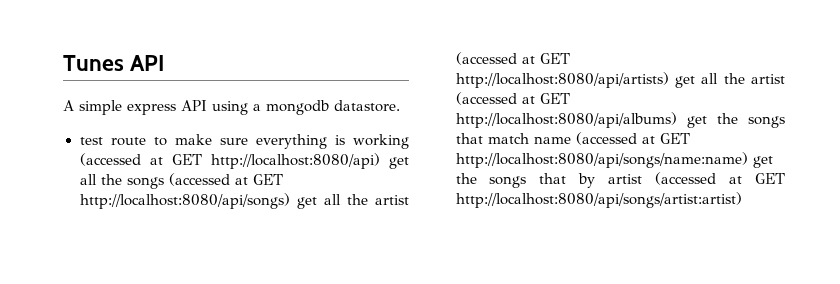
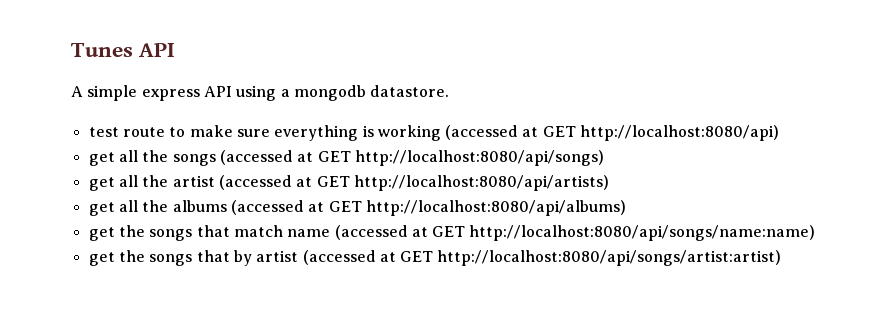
- test route to make sure everything is working (accessed at GET http://localhost:8080/api) get all the songs (accessed at GET http://localhost:8080/api/songs) get all the artist (accessed at GET http://localhost:8080/api/artists) get all the artist (accessed at GET http://localhost:8080/api/albums) get the songs that match name (accessed at GET http://localhost:8080/api/songs/name:name) get the songs that by artist (accessed at GET http://localhost:8080/api/songs/artist:artist)
+ test route to make sure everything is working (accessed at GET http://localhost:8080/api)
+ get all the songs (accessed at GET http://localhost:8080/api/songs)
+ get all the artist (accessed at GET http://localhost:8080/api/artists)
+ get all the albums (accessed at GET http://localhost:8080/api/albums)
+ get the songs that match name (accessed at GET http://localhost:8080/api/songs/name:name)
+ get the songs that by artist (accessed at GET http://localhost:8080/api/songs/artist:artist)

